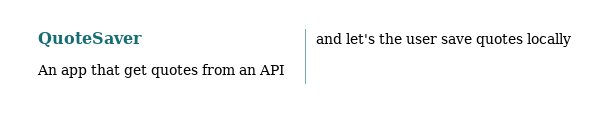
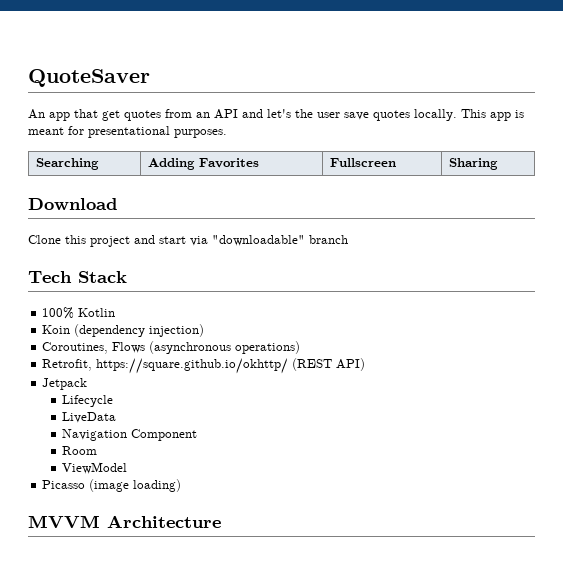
- An app that get quotes from an API and let's the user save quotes locally
+ An app that get quotes from an API and let's the user save quotes locally. This app is meant for presentational purposes.
+ Searching | Adding Favorites | Fullscreen | Sharing
+ Download
+ Clone this project and start via "downloadable" branch
+ Tech Stack
+ 100% Kotlin
+ Koin (dependency injection)
+ Coroutines, Flows (asynchronous operations)
+ Retrofit, https://square.github.io/okhttp/ (REST API)
+ Jetpack
+ Lifecycle
+ LiveData
+ Navigation Component
+ Room
+ ViewModel
+ Picasso (image loading)
+ MVVM Architecture

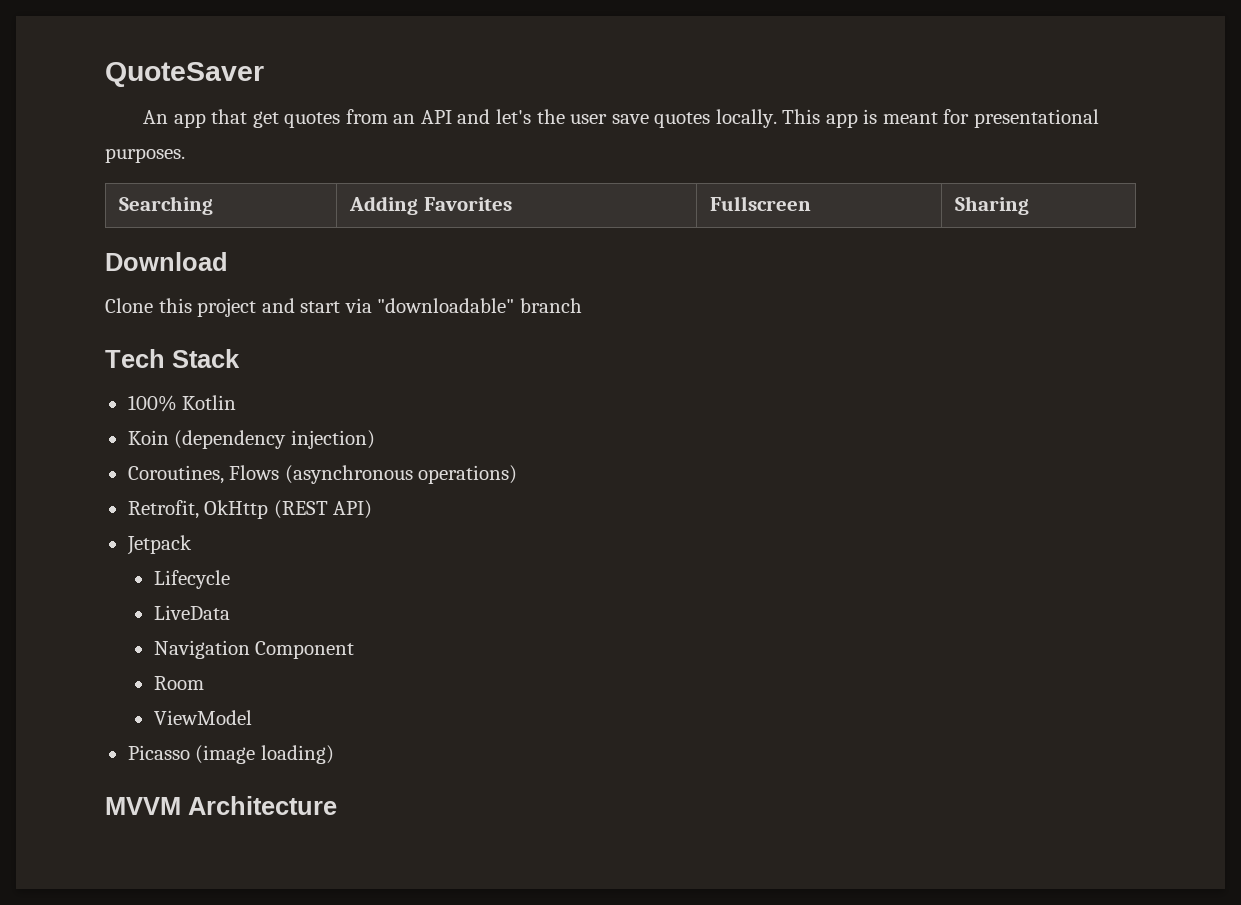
- Retrofit, https://square.github.io/okhttp/ (REST API)
+ Retrofit, OkHttp (REST API)

